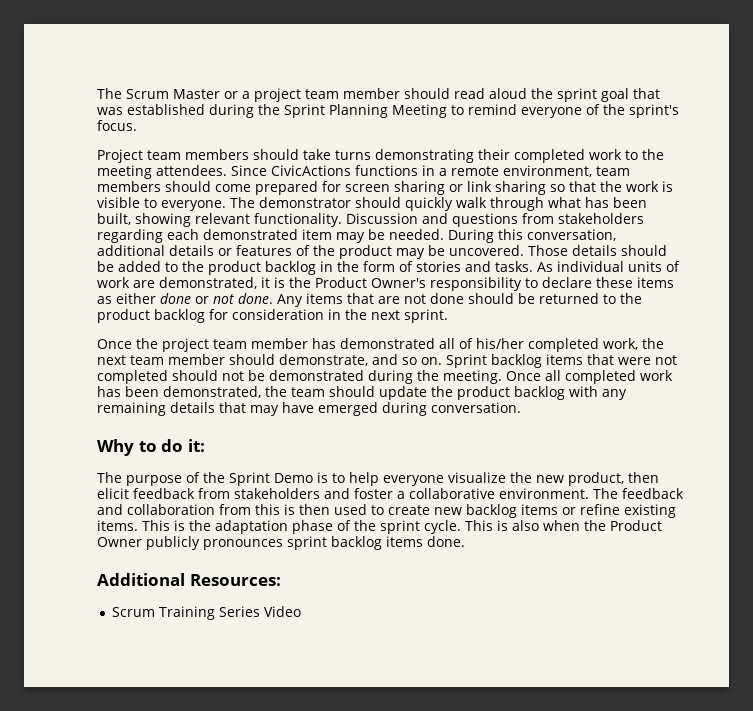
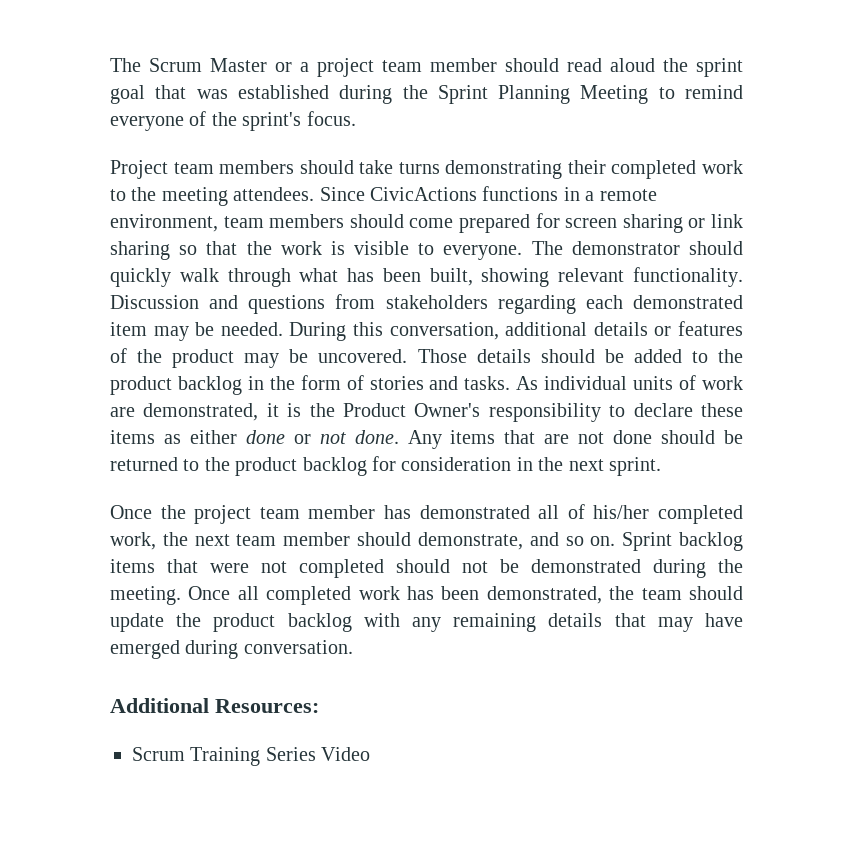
- Why to do it:
- The purpose of the Sprint Demo is to help everyone visualize the new product, then elicit feedback from stakeholders and foster a collaborative environment. The feedback and collaboration from this is then used to create new backlog items or refine existing items. This is the adaptation phase of the sprint cycle. This is also when the Product Owner publicly pronounces sprint backlog items done.

